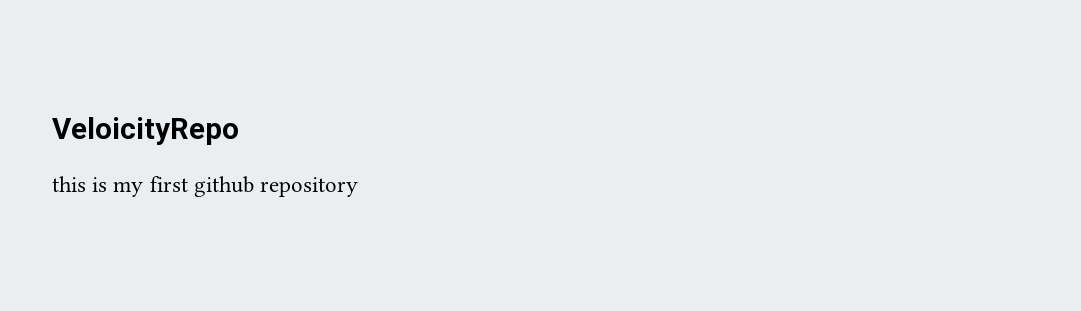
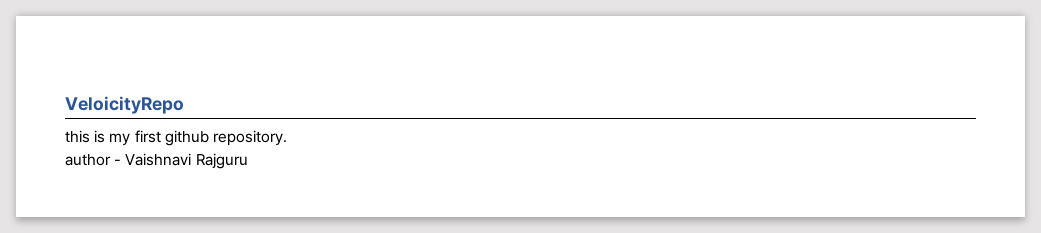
- this is my first github repository
+ this is my first github repository.
+ author - Vaishnavi Rajguru

